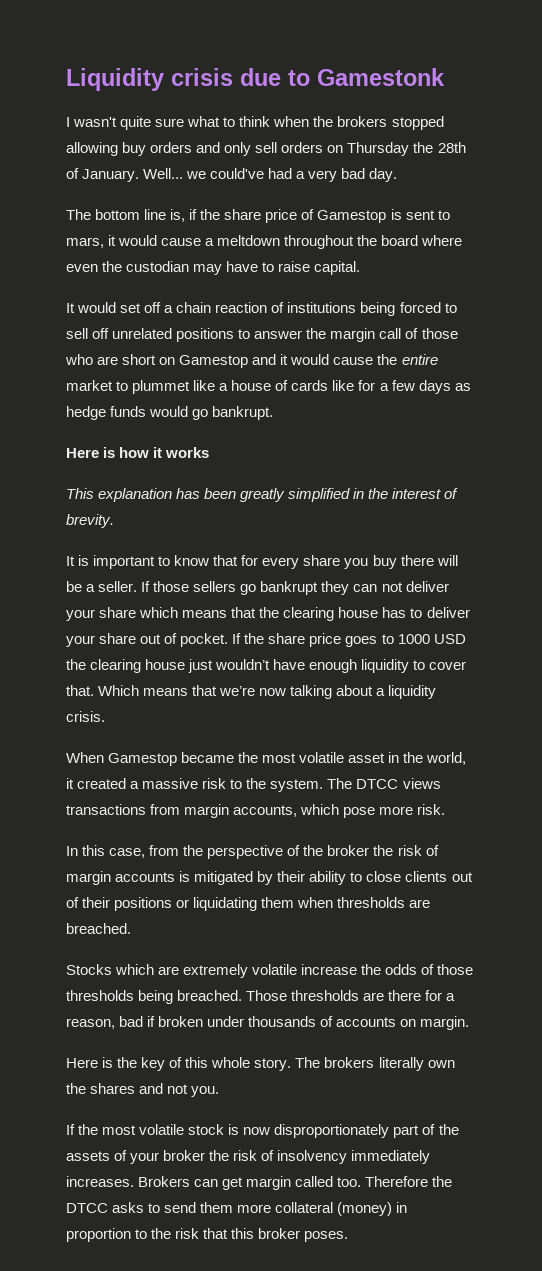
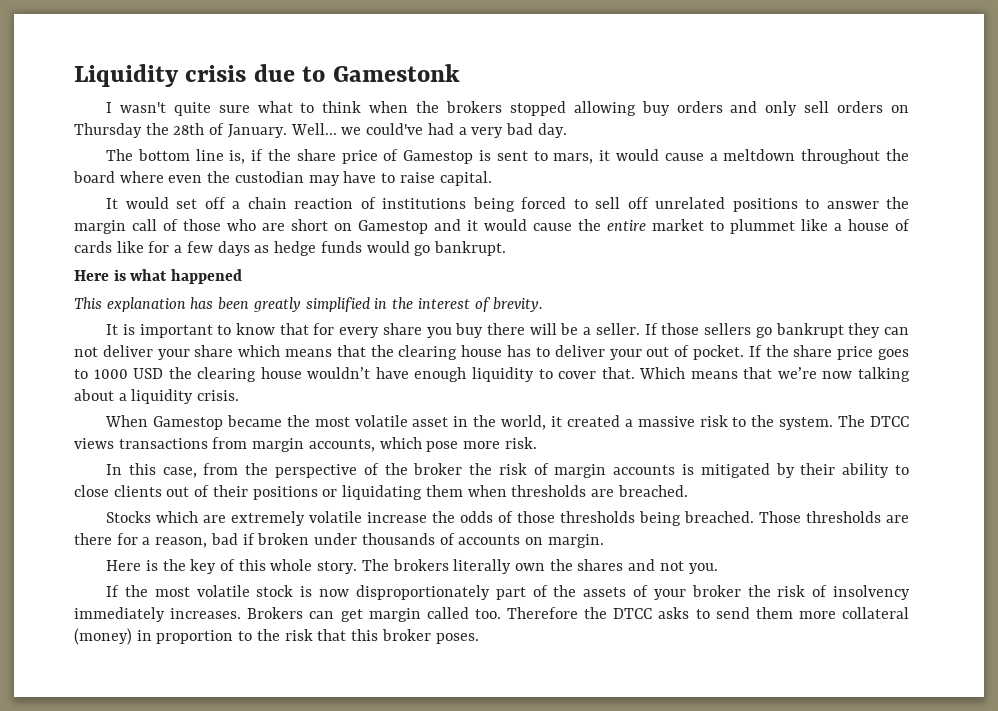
- Here is how it works
+ Here is what happened
- If those sellers go bankrupt they can not deliver your share which means that the clearing house has to deliver your share out of pocket.
+ If those sellers go bankrupt they can not deliver your share which means that the clearing house has to deliver your out of pocket.
- If the share price goes to 1000 USD the clearing house just wouldn’t have enough liquidity to cover that.
+ If the share price goes to 1000 USD the clearing house wouldn’t have enough liquidity to cover that.

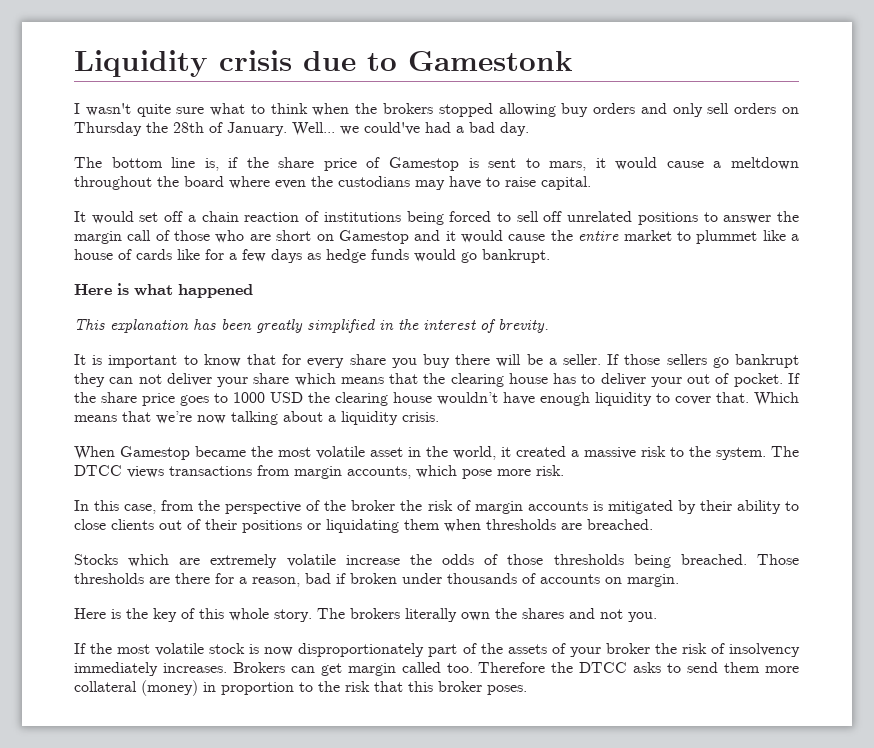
- Well... we could've had a very bad day.
+ Well... we could've had a bad day.
- The bottom line is, if the share price of Gamestop is sent to mars, it would cause a meltdown throughout the board where even the custodian may have to raise capital.
+ The bottom line is, if the share price of Gamestop is sent to mars, it would cause a meltdown throughout the board where even the custodians may have to raise capital.

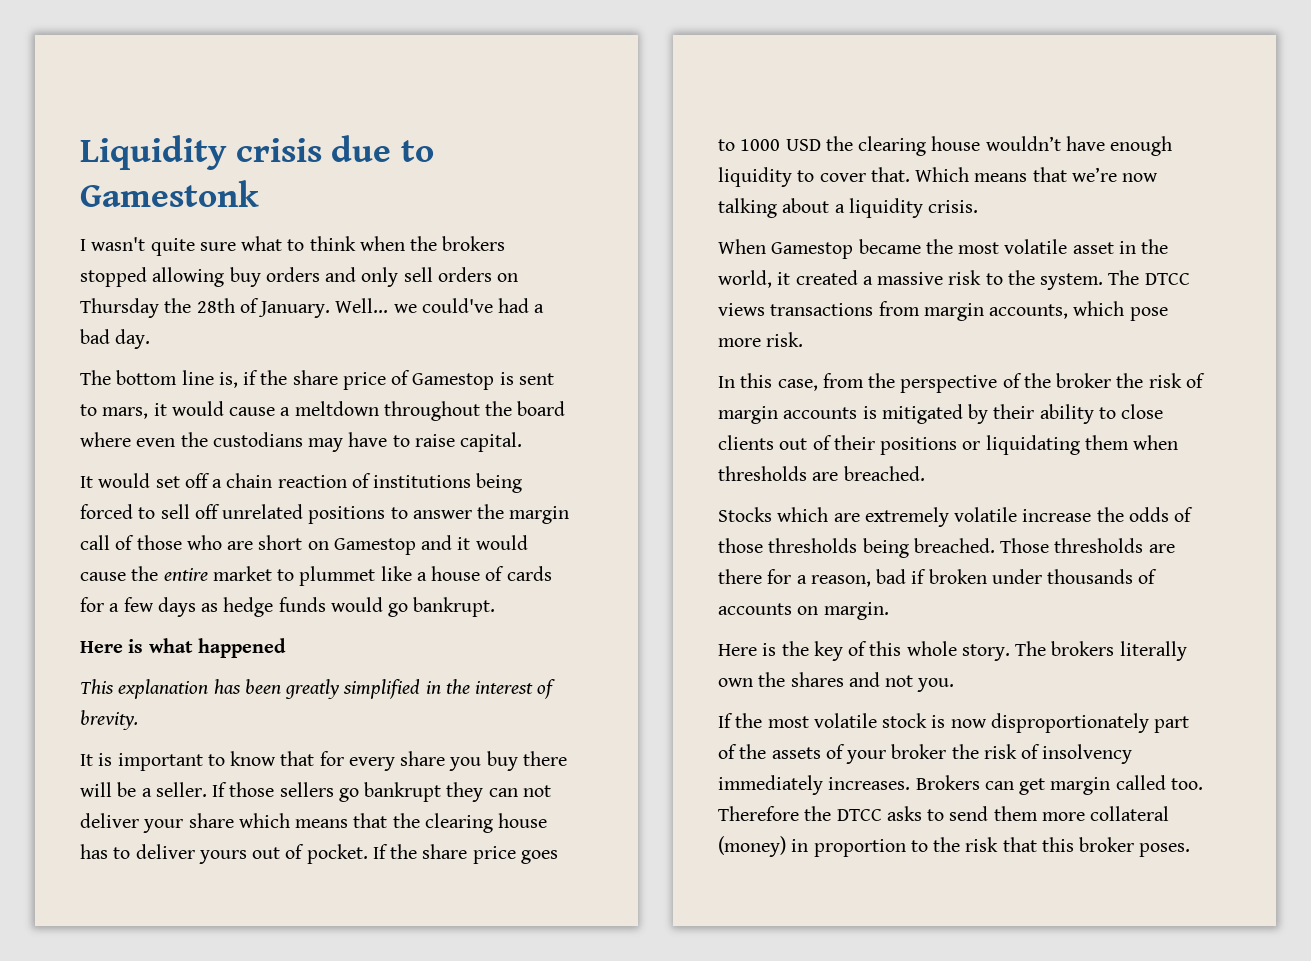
- It would set off a chain reaction of institutions being forced to sell off unrelated positions to answer the margin call of those who are short on Gamestop and it would cause the entire market to plummet like a house of cards like for a few days as hedge funds would go bankrupt.
+ It would set off a chain reaction of institutions being forced to sell off unrelated positions to answer the margin call of those who are short on Gamestop and it would cause the entire market to plummet like a house of cards for a few days as hedge funds would go bankrupt.
- If those sellers go bankrupt they can not deliver your share which means that the clearing house has to deliver your out of pocket.
+ If those sellers go bankrupt they can not deliver your share which means that the clearing house has to deliver yours out of pocket.

